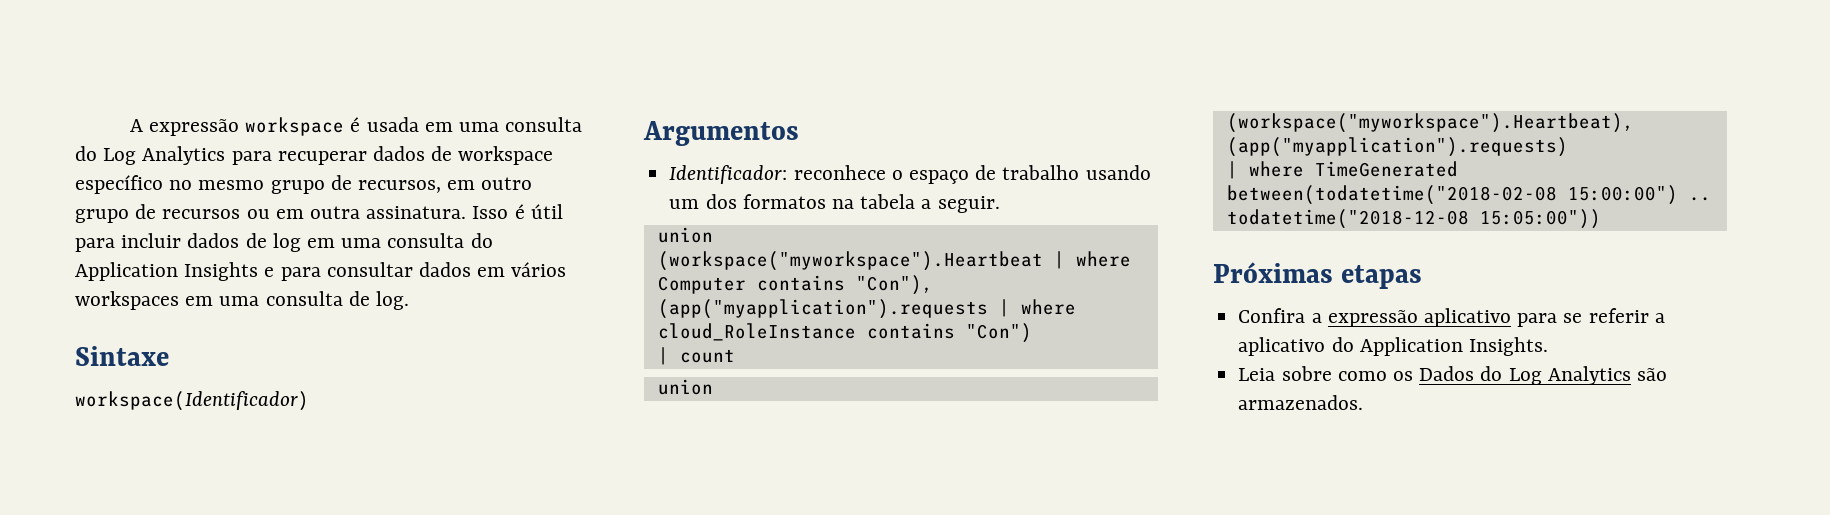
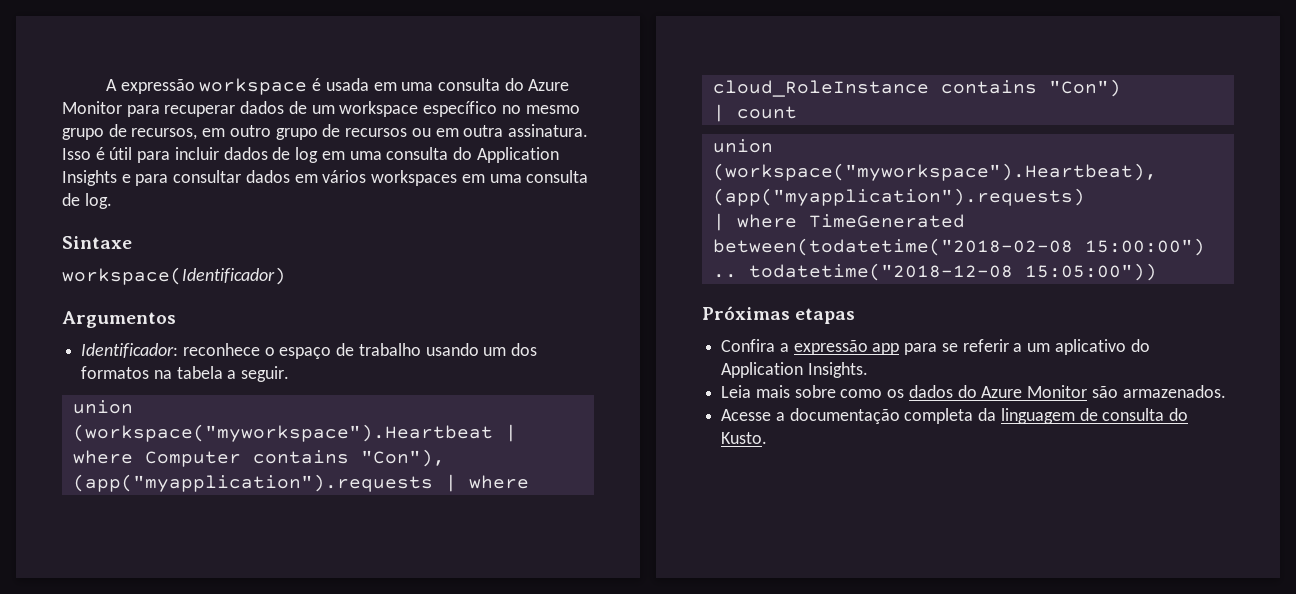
- A expressão workspace é usada em uma consulta do Log Analytics para recuperar dados de workspace específico no mesmo grupo de recursos, em outro grupo de recursos ou em outra assinatura.
+ A expressão workspace é usada em uma consulta do Azure Monitor para recuperar dados de um workspace específico no mesmo grupo de recursos, em outro grupo de recursos ou em outra assinatura.
- Confira a expressão aplicativo para se referir a aplicativo do Application Insights.
+ Confira a expressão app para se referir a um aplicativo do Application Insights.
- Leia sobre como os Dados do Log Analytics são armazenados.
+ Leia mais sobre como os dados do Azure Monitor são armazenados.
+ Acesse a documentação completa da linguagem de consulta do Kusto.

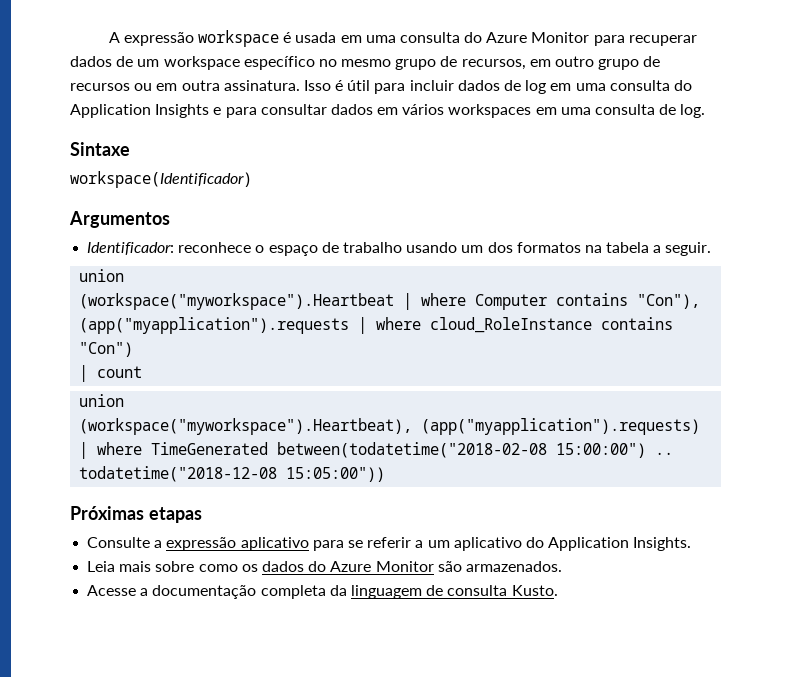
- Confira a expressão app para se referir a um aplicativo do Application Insights.
+ Consulte a expressão aplicativo para se referir a um aplicativo do Application Insights.
- Acesse a documentação completa da linguagem de consulta do Kusto.
+ Acesse a documentação completa da linguagem de consulta Kusto.

